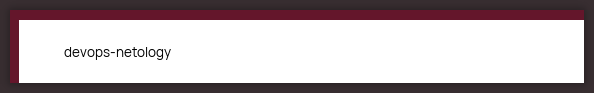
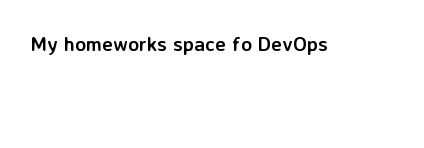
- devops-netology
+ My homeworks space fo DevOps

